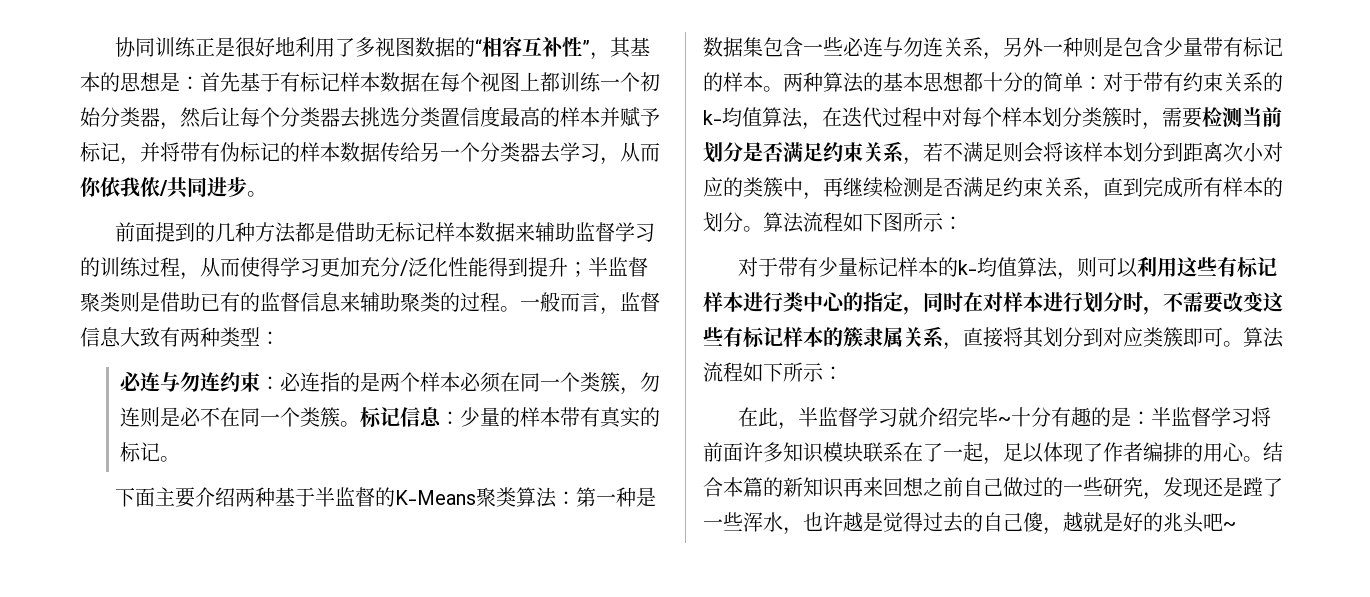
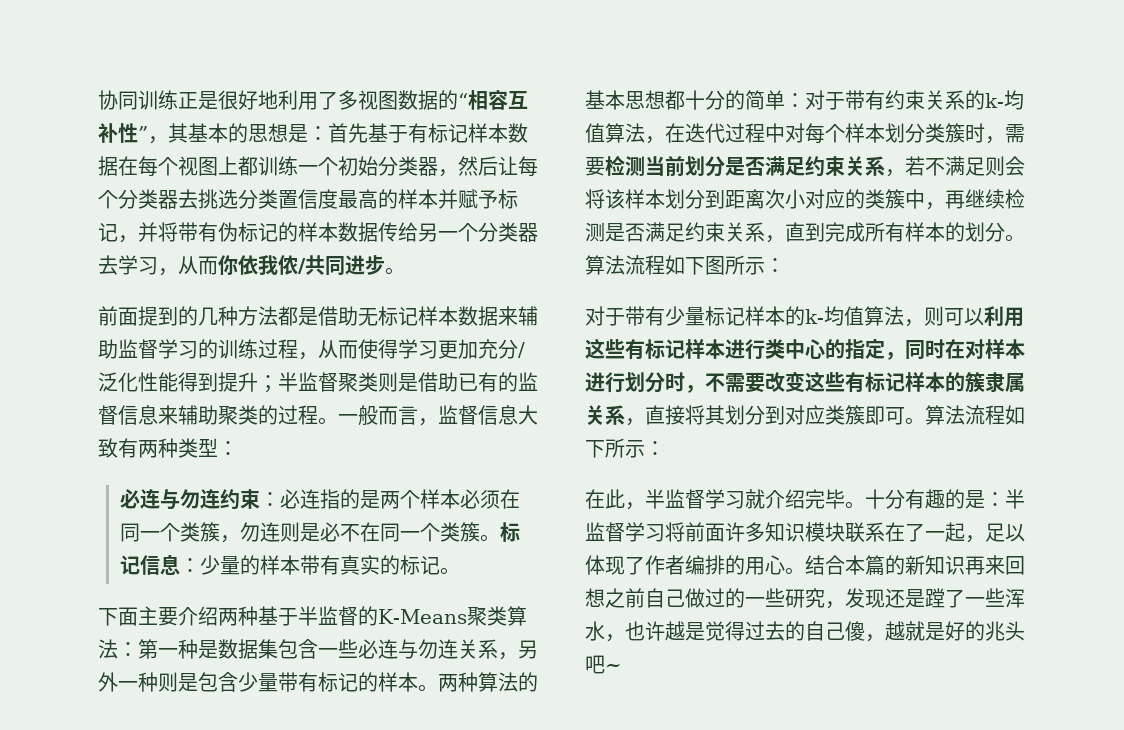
- 在此，半监督学习就介绍完毕~十分有趣的是：半监督学习将前面许多知识模块联系在了一起，足以体现了作者编排的用心。
+ 在此，半监督学习就介绍完毕。十分有趣的是：半监督学习将前面许多知识模块联系在了一起，足以体现了作者编排的用心。

